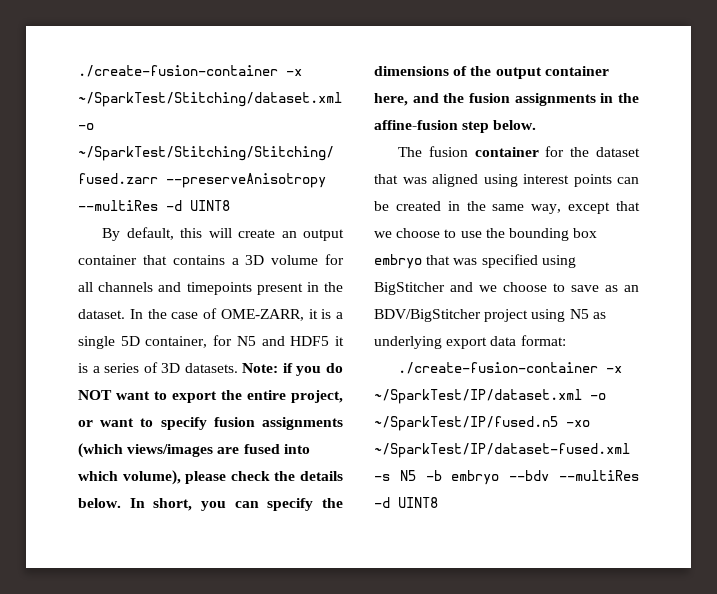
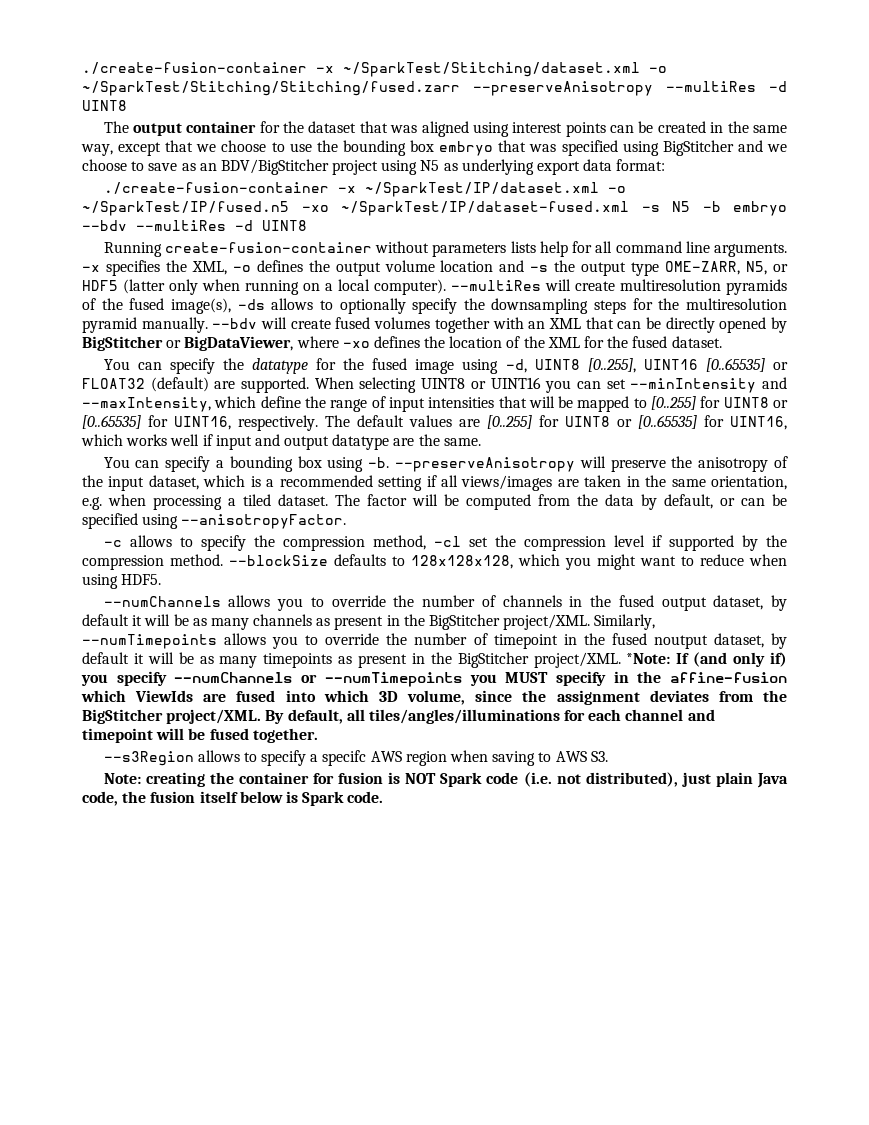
- By default, this will create an output container that contains a 3D volume for all channels and timepoints present in the dataset. In the case of OME-ZARR, it is a single 5D container, for N5 and HDF5 it is a series of 3D datasets. Note: if you do NOT want to export the entire project, or want to specify fusion assignments (which views/images are fused into which volume), please check the details below. In short, you can specify the dimensions of the output container here, and the fusion assignments in the affine-fusion step below.
- The fusion container for the dataset that was aligned using interest points can be created in the same way, except that we choose to use the bounding box embryo that was specified using BigStitcher and we choose to save as an BDV/BigStitcher project using N5 as underlying export data format:
+ The output container for the dataset that was aligned using interest points can be created in the same way, except that we choose to use the bounding box embryo that was specified using BigStitcher and we choose to save as an BDV/BigStitcher project using N5 as underlying export data format:
+ Running create-fusion-container without parameters lists help for all command line arguments. -x specifies the XML, -o defines the output volume location and -s the output type OME-ZARR, N5, or HDF5 (latter only when running on a local computer). --multiRes will create multiresolution pyramids of the fused image(s), -ds allows to optionally specify the downsampling steps for the multiresolution pyramid manually. --bdv will create fused volumes together with an XML that can be directly opened by BigStitcher or BigDataViewer, where -xo defines the location of the XML for the fused dataset.
+ You can specify the datatype for the fused image using -d, UINT8 [0..255], UINT16 [0..65535] or FLOAT32 (default) are supported. When selecting UINT8 or UINT16 you can set --minIntensity and --maxIntensity, which define the range of input intensities that will be mapped to [0..255] for UINT8 or [0..65535] for UINT16, respectively. The default values are [0..255] for UINT8 or [0..65535] for UINT16, which works well if input and output datatype are the same.
+ You can specify a bounding box using -b. --preserveAnisotropy will preserve the anisotropy of the input dataset, which is a recommended setting if all views/images are taken in the same orientation, e.g. when processing a tiled dataset. The factor will be computed from the data by default, or can be specified using --anisotropyFactor.
+ -c allows to specify the compression method, -cl set the compression level if supported by the compression method. --blockSize defaults to 128x128x128, which you might want to reduce when using HDF5.
+ --numChannels allows you to override the number of channels in the fused output dataset, by default it will be as many channels as present in the BigStitcher project/XML. Similarly, --numTimepoints allows you to override the number of timepoint in the fused noutput dataset, by default it will be as many timepoints as present in the BigStitcher project/XML. *Note: If (and only if) you specify --numChannels or --numTimepoints you MUST specify in the affine-fusion which ViewIds are fused into which 3D volume, since the assignment deviates from the BigStitcher project/XML. By default, all tiles/angles/illuminations for each channel and timepoint will be fused together.
+ --s3Region allows to specify a specifc AWS region when saving to AWS S3.
+ Note: creating the container for fusion is NOT Spark code (i.e. not distributed), just plain Java code, the fusion itself below is Spark code.

